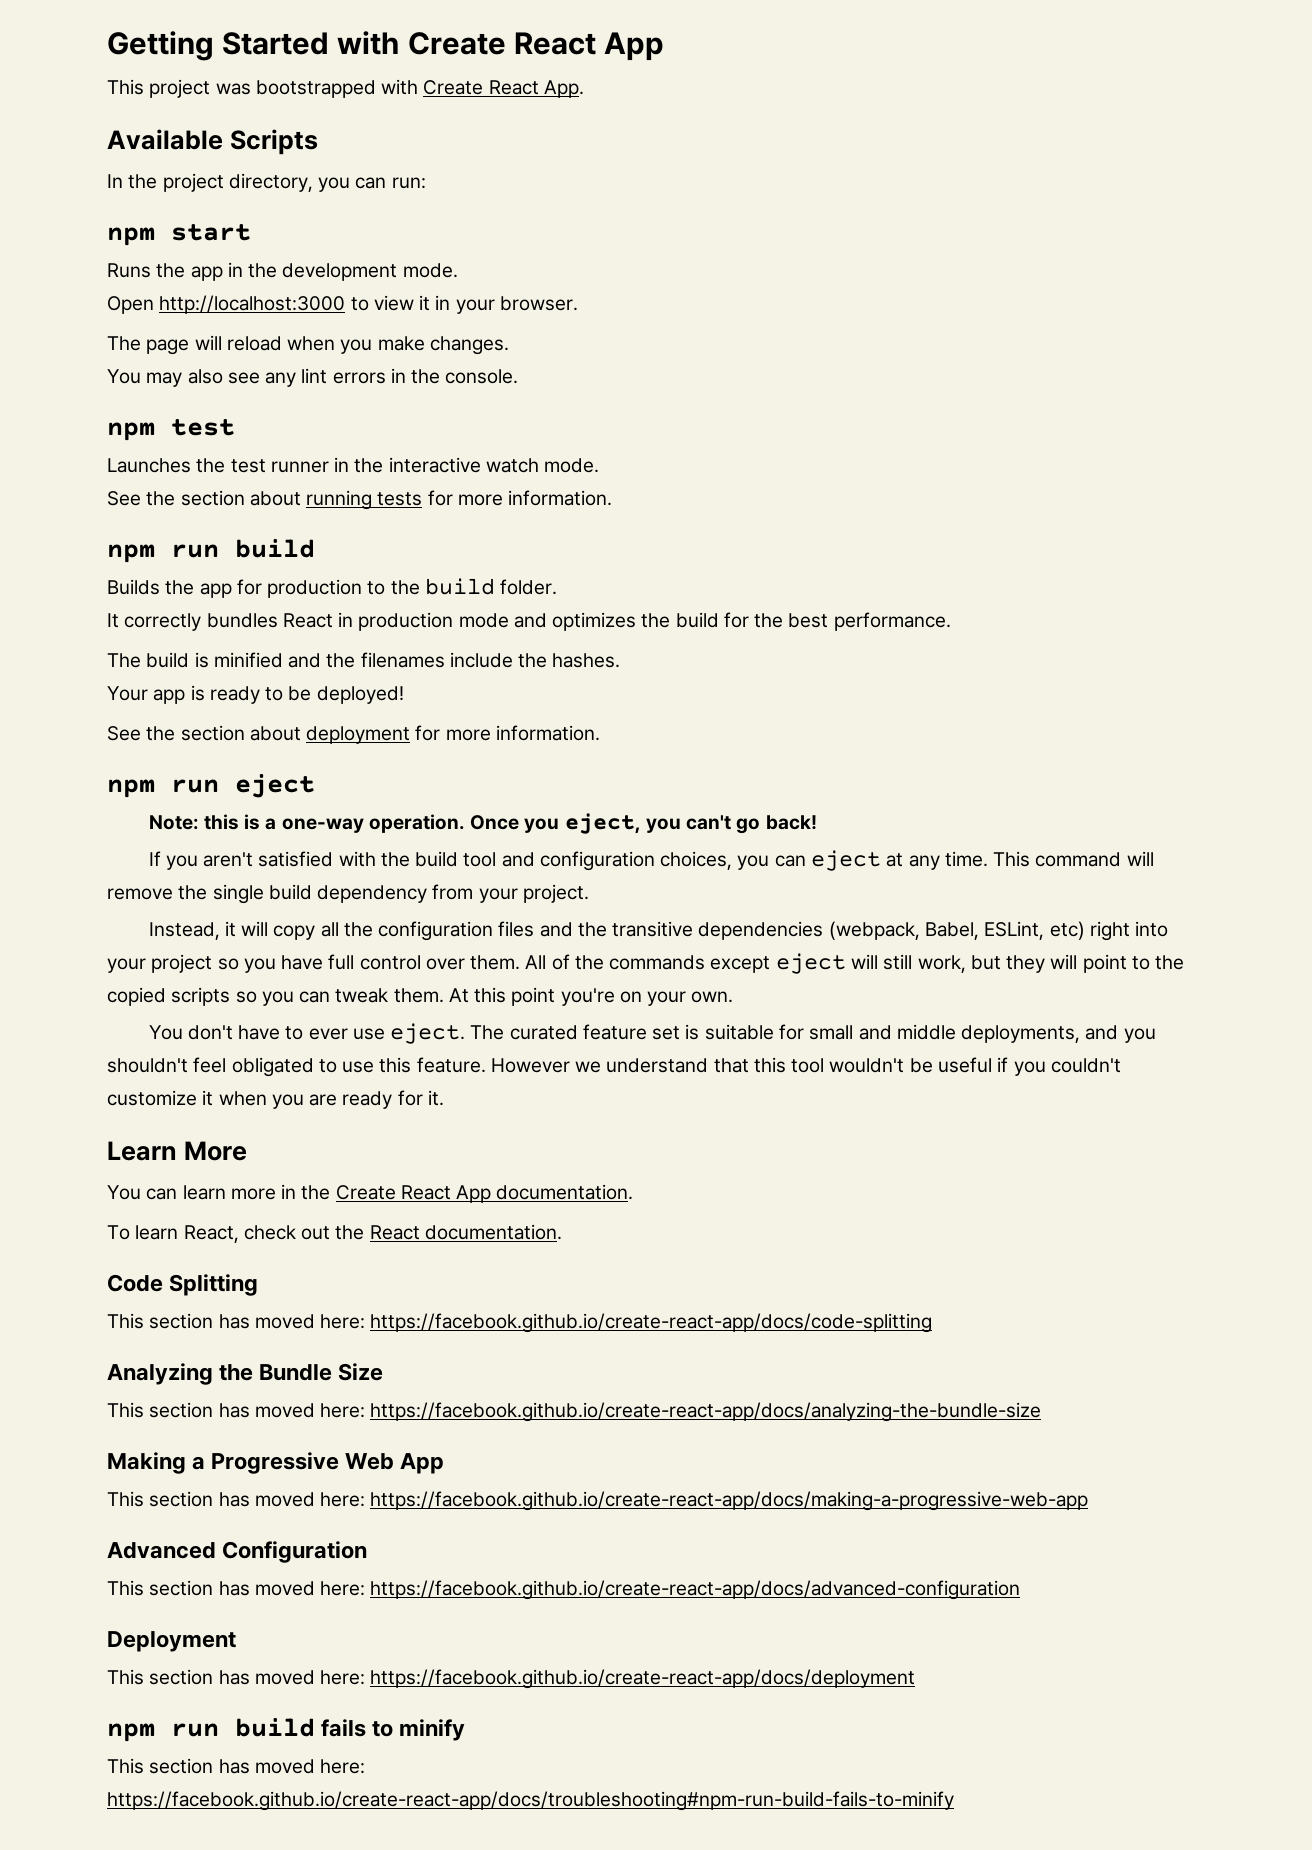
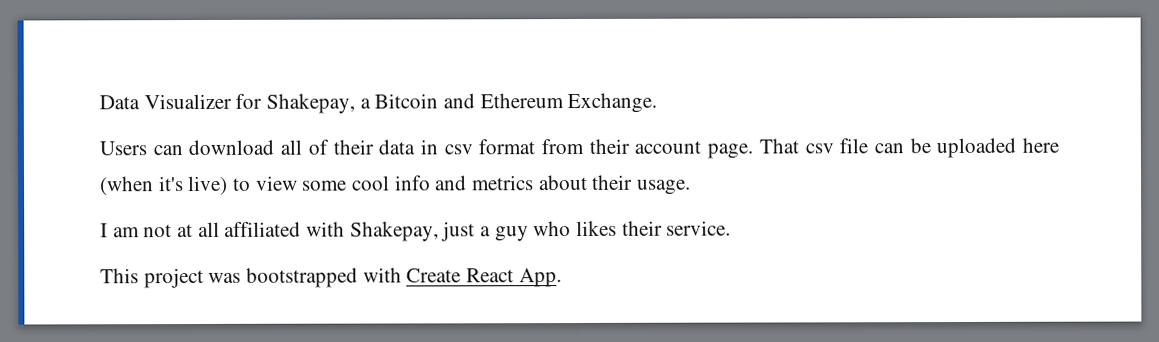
- Getting Started with Create React App
+ Data Visualizer for Shakepay, a Bitcoin and Ethereum Exchange.
+ Users can download all of their data in csv format from their account page. That csv file can be uploaded here (when it's live) to view some cool info and metrics about their usage.
+ I am not at all affiliated with Shakepay, just a guy who likes their service.
- Available Scripts
- In the project directory, you can run:
- npm start
- Runs the app in the development mode.
- Open http://localhost:3000 to view it in your browser.
- The page will reload when you make changes.
- You may also see any lint errors in the console.
- npm test
- Launches the test runner in the interactive watch mode.
- See the section about running tests for more information.
- npm run build
- Builds the app for production to the build folder.
- It correctly bundles React in production mode and optimizes the build for the best performance.
- The build is minified and the filenames include the hashes.
- Your app is ready to be deployed!
- See the section about deployment for more information.
- npm run eject
- Note: this is a one-way operation. Once you eject, you can't go back!
- If you aren't satisfied with the build tool and configuration choices, you can eject at any time. This command will remove the single build dependency from your project.
- Instead, it will copy all the configuration files and the transitive dependencies (webpack, Babel, ESLint, etc) right into your project so you have full control over them. All of the commands except eject will still work, but they will point to the copied scripts so you can tweak them. At this point you're on your own.
- You don't have to ever use eject. The curated feature set is suitable for small and middle deployments, and you shouldn't feel obligated to use this feature. However we understand that this tool wouldn't be useful if you couldn't customize it when you are ready for it.
- Learn More
- You can learn more in the Create React App documentation.
- To learn React, check out the React documentation.
- Code Splitting
- This section has moved here: https://facebook.github.io/create-react-app/docs/code-splitting
- Analyzing the Bundle Size
- This section has moved here: https://facebook.github.io/create-react-app/docs/analyzing-the-bundle-size
- Making a Progressive Web App
- This section has moved here: https://facebook.github.io/create-react-app/docs/making-a-progressive-web-app
- Advanced Configuration
- This section has moved here: https://facebook.github.io/create-react-app/docs/advanced-configuration
- Deployment
- This section has moved here: https://facebook.github.io/create-react-app/docs/deployment
- npm run build fails to minify
- This section has moved here: https://facebook.github.io/create-react-app/docs/troubleshooting#npm-run-build-fails-to-minify

